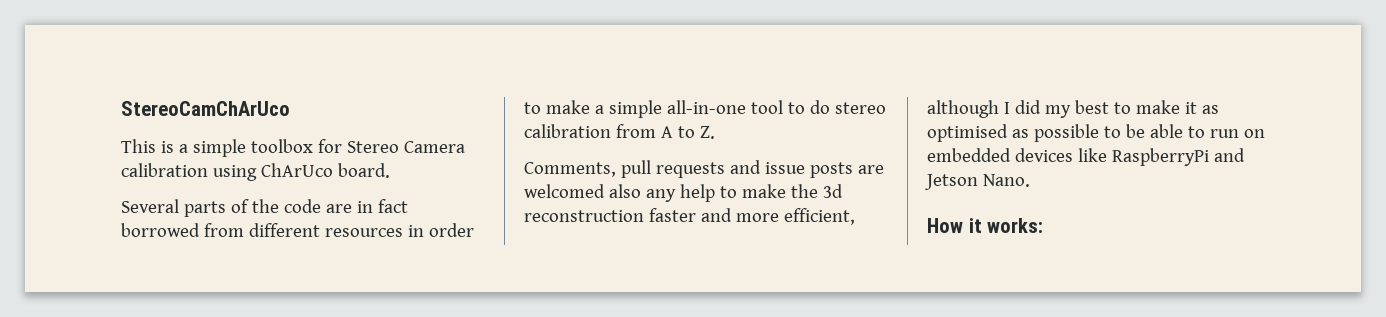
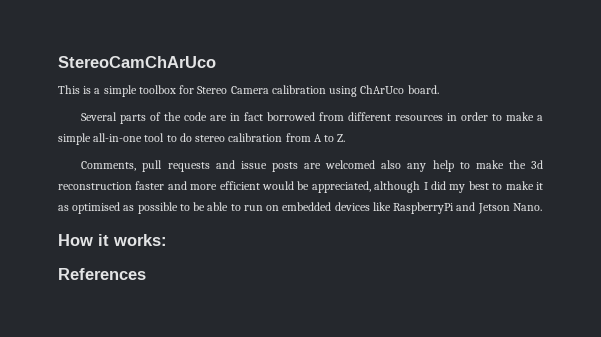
- Comments, pull requests and issue posts are welcomed also any help to make the 3d reconstruction faster and more efficient, although I did my best to make it as optimised as possible to be able to run on embedded devices like RaspberryPi and Jetson Nano.
+ Comments, pull requests and issue posts are welcomed also any help to make the 3d reconstruction faster and more efficient would be appreciated, although I did my best to make it as optimised as possible to be able to run on embedded devices like RaspberryPi and Jetson Nano.
+ References

